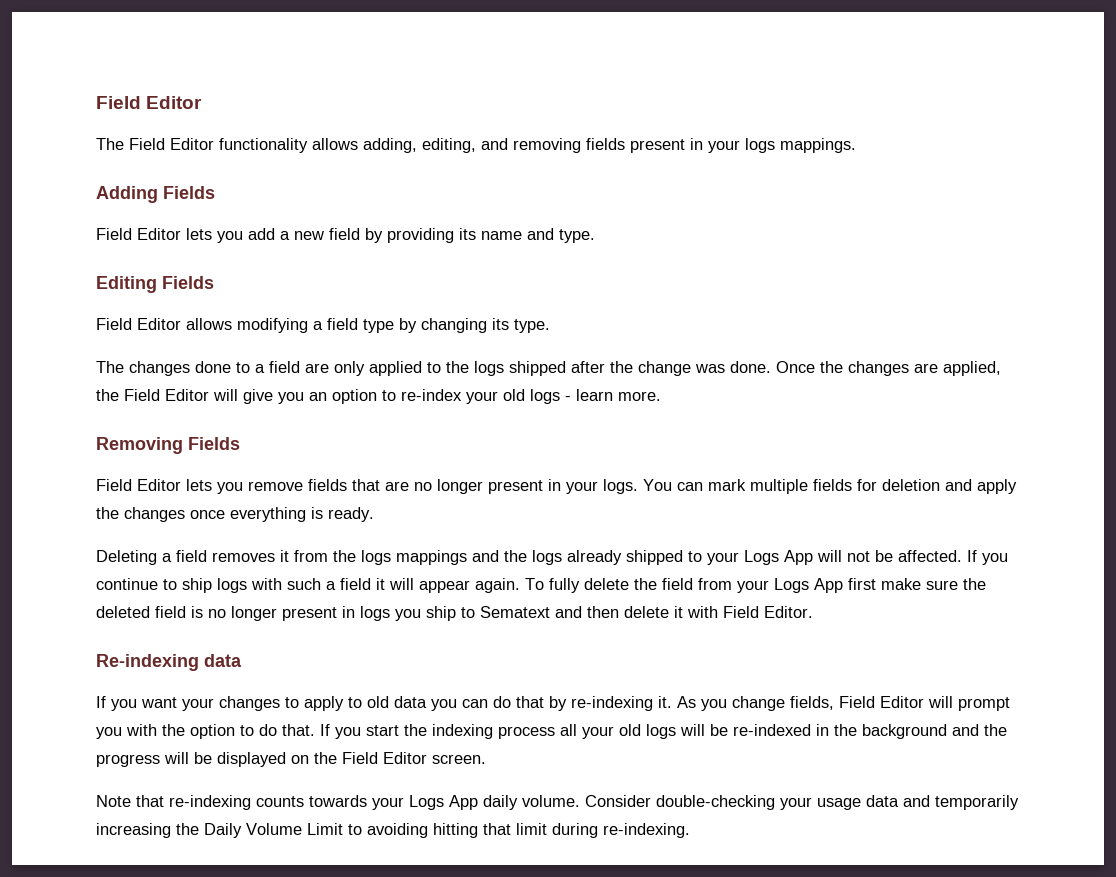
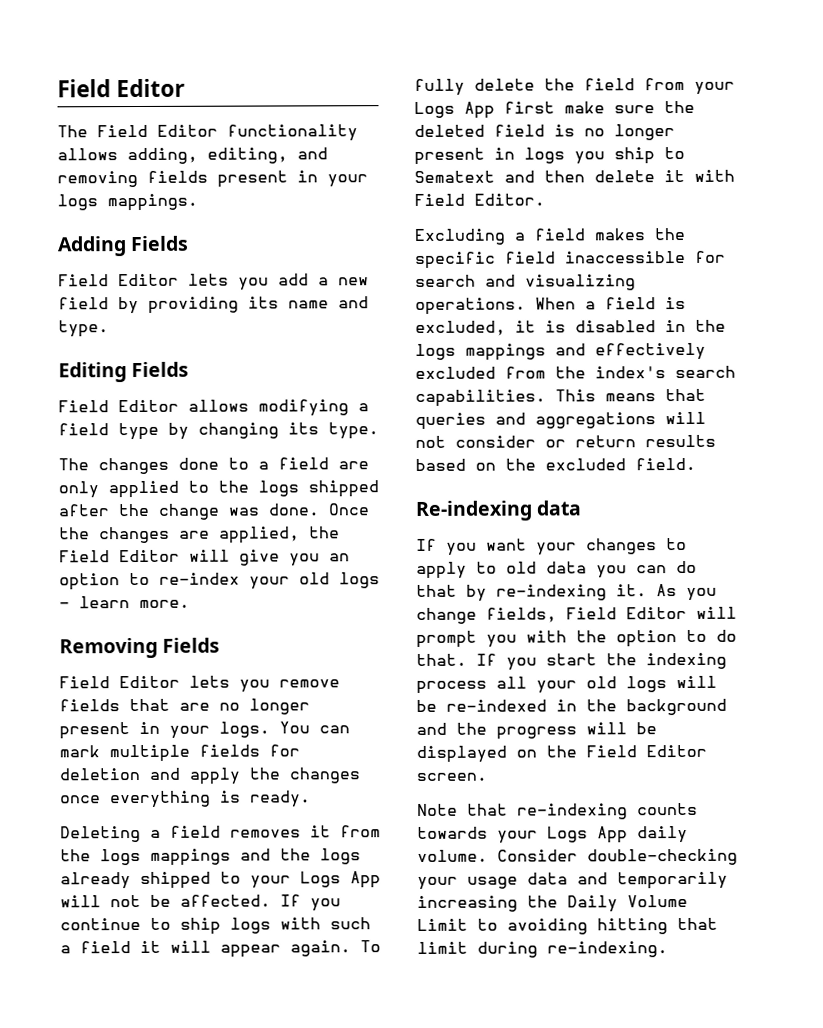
+ Excluding a field makes the specific field inaccessible for search and visualizing operations. When a field is excluded, it is disabled in the logs mappings and effectively excluded from the index's search capabilities. This means that queries and aggregations will not consider or return results based on the excluded field.

